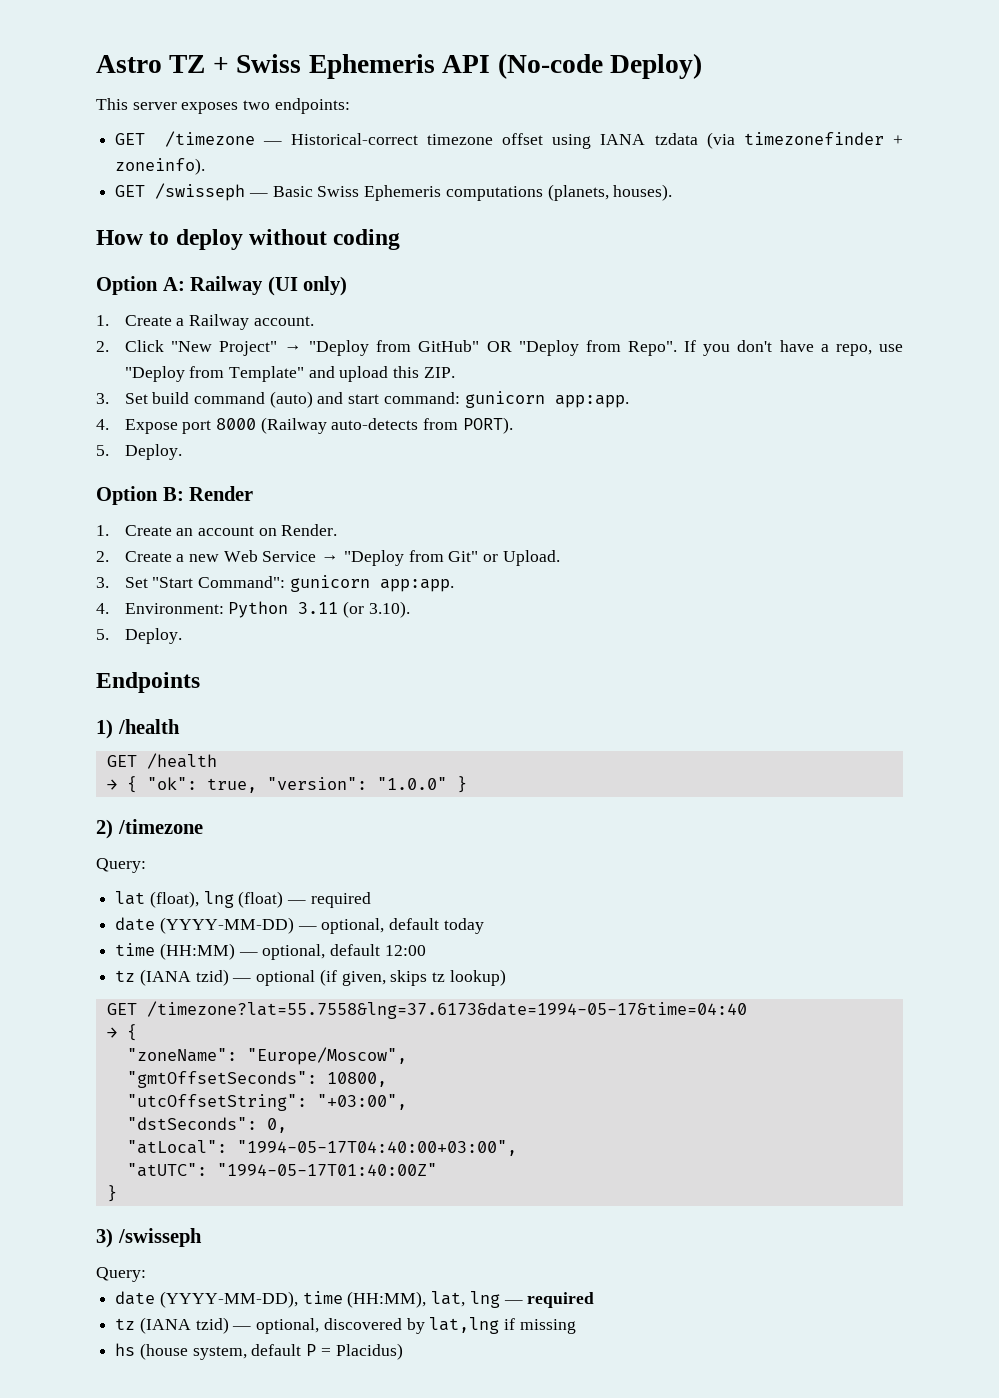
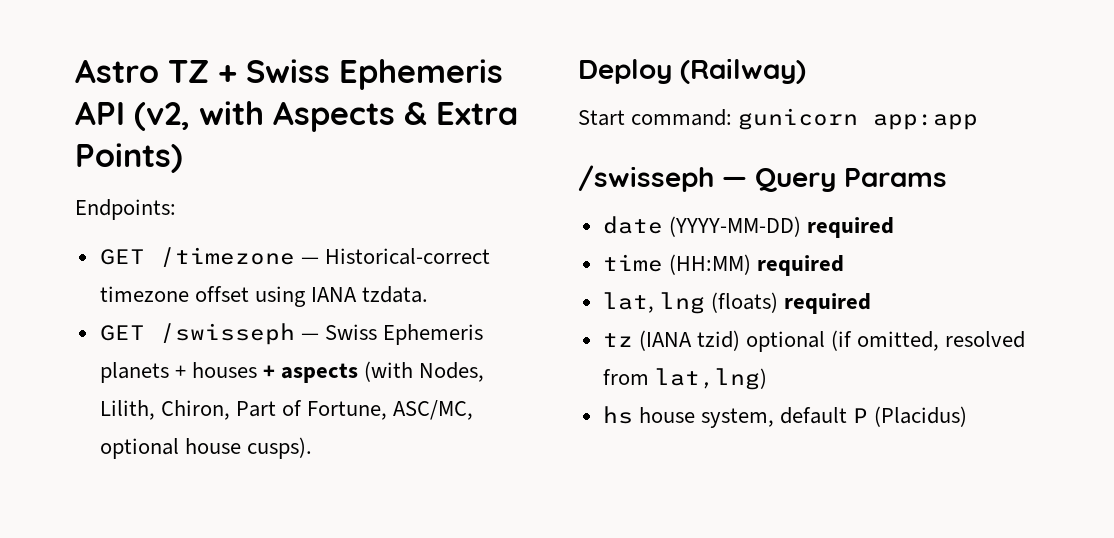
- Astro TZ + Swiss Ephemeris API (No-code Deploy)
- This server exposes two endpoints:
+ Astro TZ + Swiss Ephemeris API (v2, with Aspects & Extra Points)
+ Endpoints:
- GET /timezone — Historical-correct timezone offset using IANA tzdata (via timezonefinder + zoneinfo).
+ GET /timezone — Historical-correct timezone offset using IANA tzdata.
- GET /swisseph — Basic Swiss Ephemeris computations (planets, houses).
- How to deploy without coding
- Option A: Railway (UI only)
- 1. Create a Railway account.
- 2. Click "New Project" → "Deploy from GitHub" OR "Deploy from Repo". If you don't have a repo, use "Deploy from Template" and upload this ZIP.
- 3. Set build command (auto) and start command: gunicorn app:app.
- 4. Expose port 8000 (Railway auto-detects from PORT).
- 5. Deploy.
- Option B: Render
- 1. Create an account on Render.
- 2. Create a new Web Service → "Deploy from Git" or Upload.
- 3. Set "Start Command": gunicorn app:app.
- 4. Environment: Python 3.11 (or 3.10).
- 5. Deploy.
- Endpoints
- 1) /health
- GET /health
- → { "ok": true, "version": "1.0.0" }
- 2) /timezone
- Query:
- lat (float), lng (float) — required
- date (YYYY-MM-DD) — optional, default today
- time (HH:MM) — optional, default 12:00
- tz (IANA tzid) — optional (if given, skips tz lookup)
- GET /timezone?lat=55.7558&lng=37.6173&date=1994-05-17&time=04:40
- → {
- "zoneName": "Europe/Moscow",
- "gmtOffsetSeconds": 10800,
- "utcOffsetString": "+03:00",
- "dstSeconds": 0,
- "atLocal": "1994-05-17T04:40:00+03:00",
- "atUTC": "1994-05-17T01:40:00Z"
- }
- 3) /swisseph
- Query:
- date (YYYY-MM-DD), time (HH:MM), lat, lng — required
+ GET /swisseph — Swiss Ephemeris planets + houses + aspects (with Nodes, Lilith, Chiron, Part of Fortune, ASC/MC, optional house cusps).
+ Deploy (Railway)
+ Start command: gunicorn app:app
+ /swisseph — Query Params
+ date (YYYY-MM-DD) required
+ time (HH:MM) required
+ lat, lng (floats) required
- tz (IANA tzid) — optional, discovered by lat,lng if missing
+ tz (IANA tzid) optional (if omitted, resolved from lat,lng)
- hs (house system, default P = Placidus)
+ hs house system, default P (Placidus)

